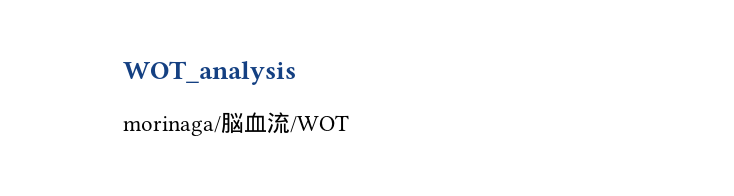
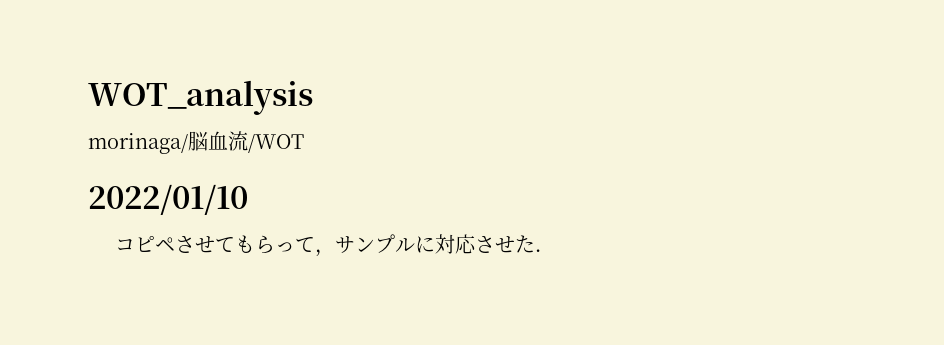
+ 2022/01/10
+ コピペさせてもらって，サンプルに対応させた．

